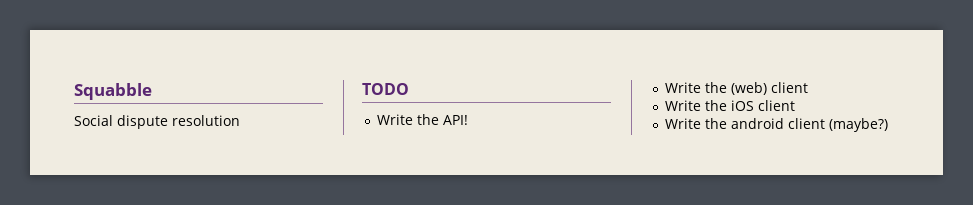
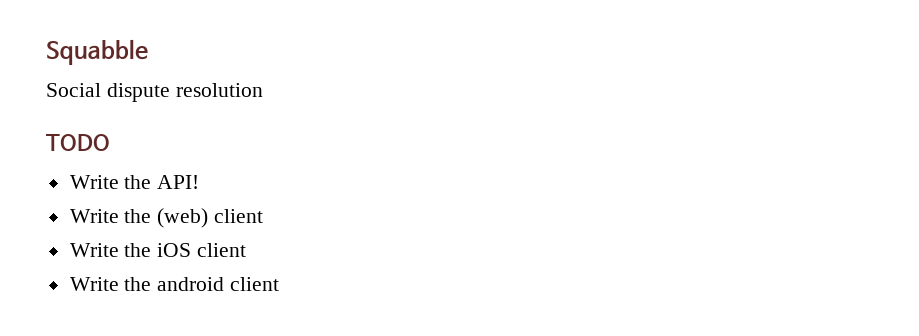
- Write the android client (maybe?)
+ Write the android client

